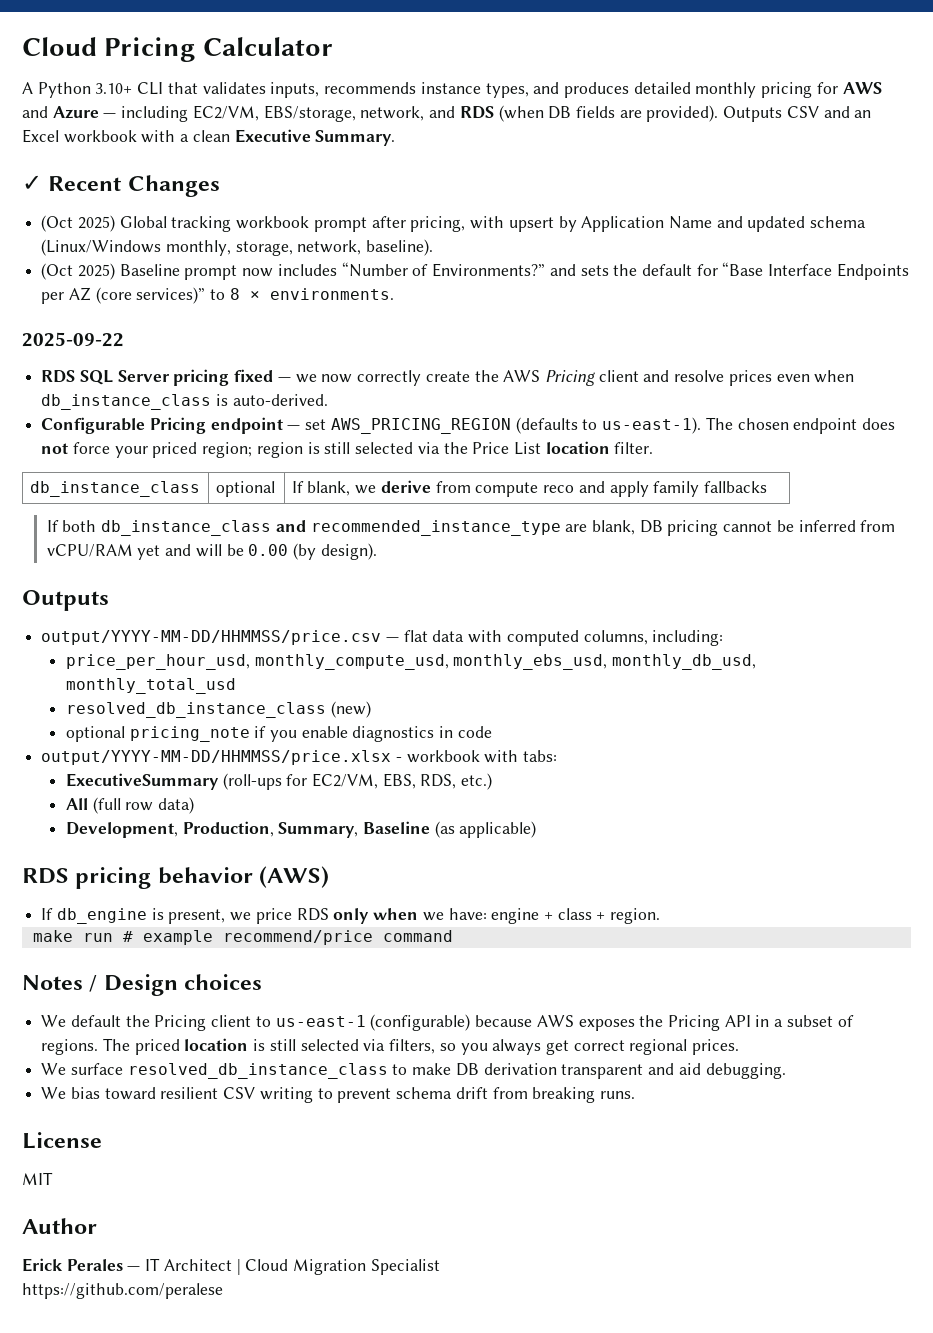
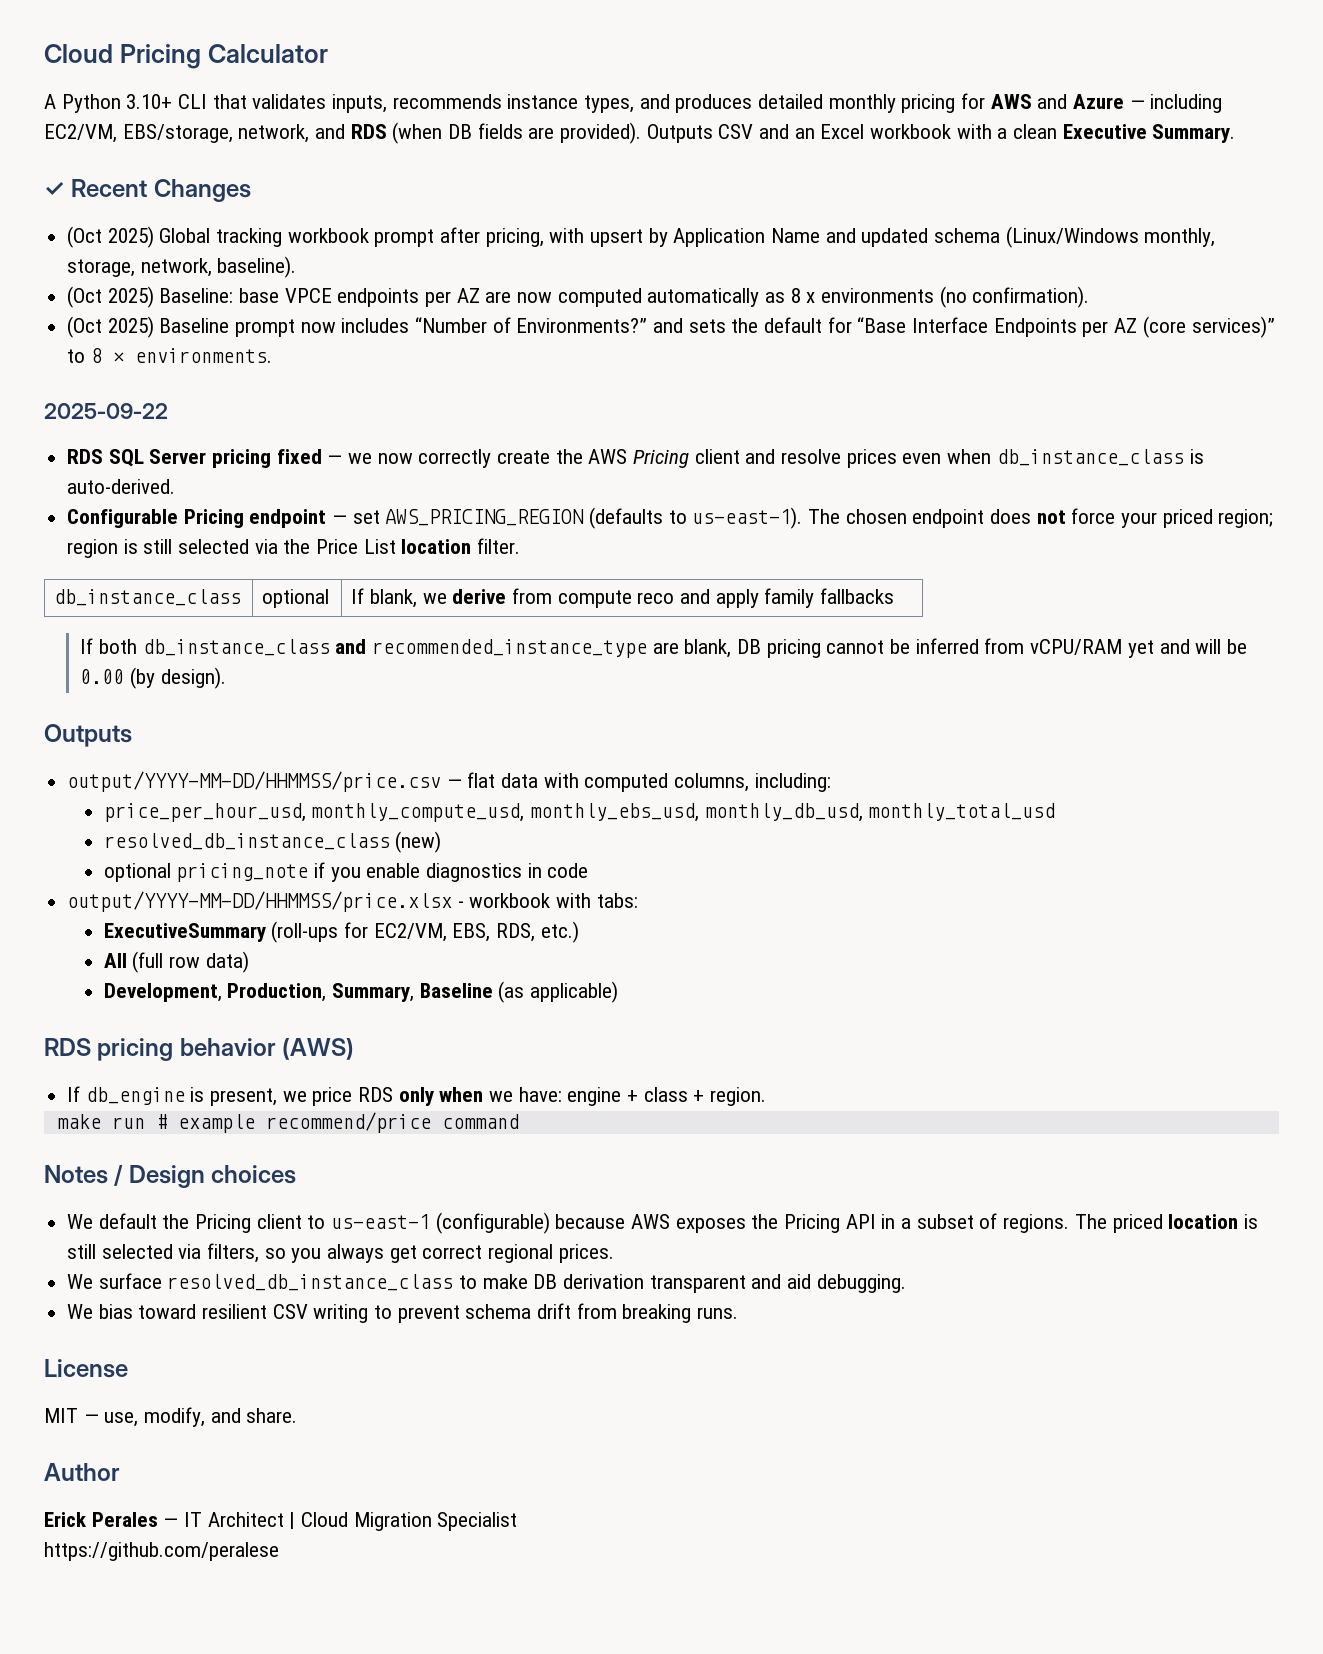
+ (Oct 2025) Baseline: base VPCE endpoints per AZ are now computed automatically as 8 x environments (no confirmation).
- MIT
+ MIT — use, modify, and share.

